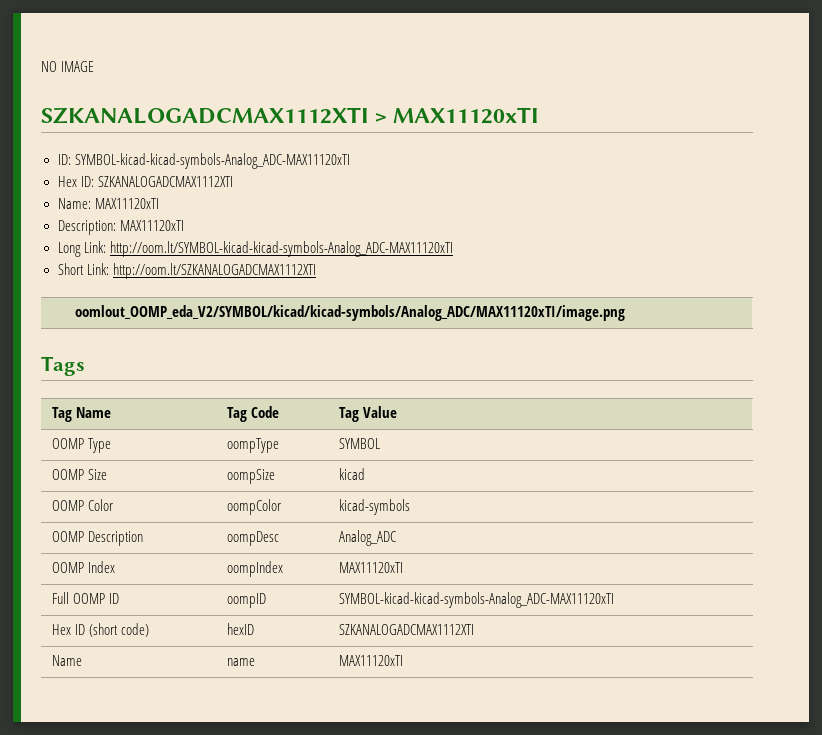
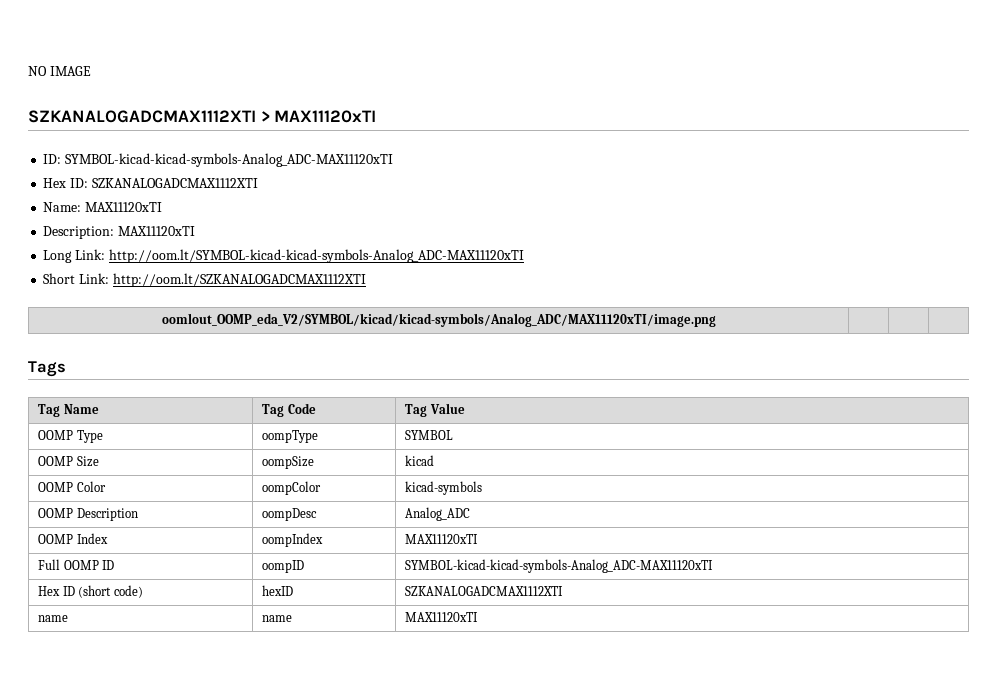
- Name | name | MAX11120xTI
+ name | name | MAX11120xTI

